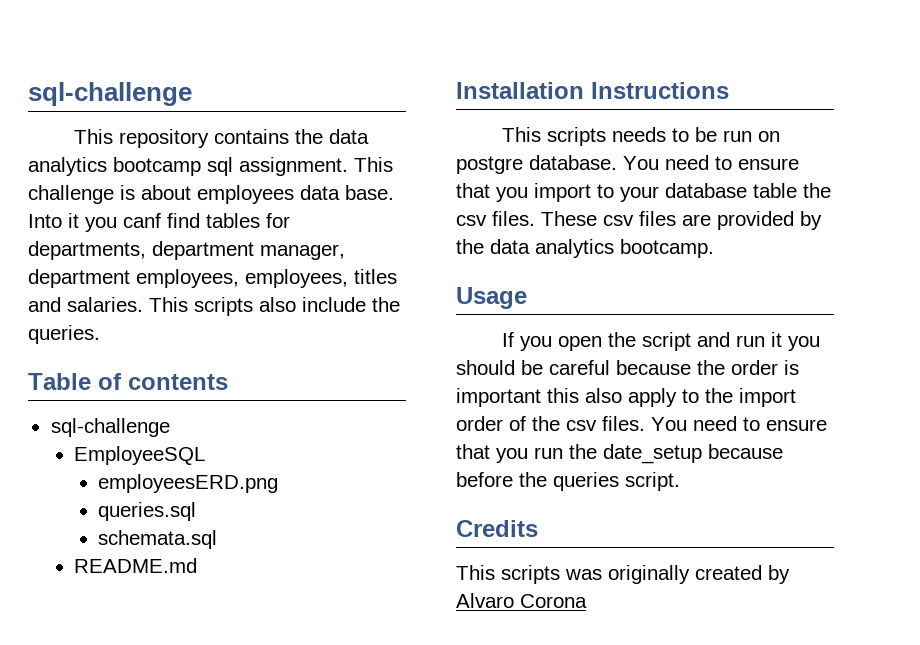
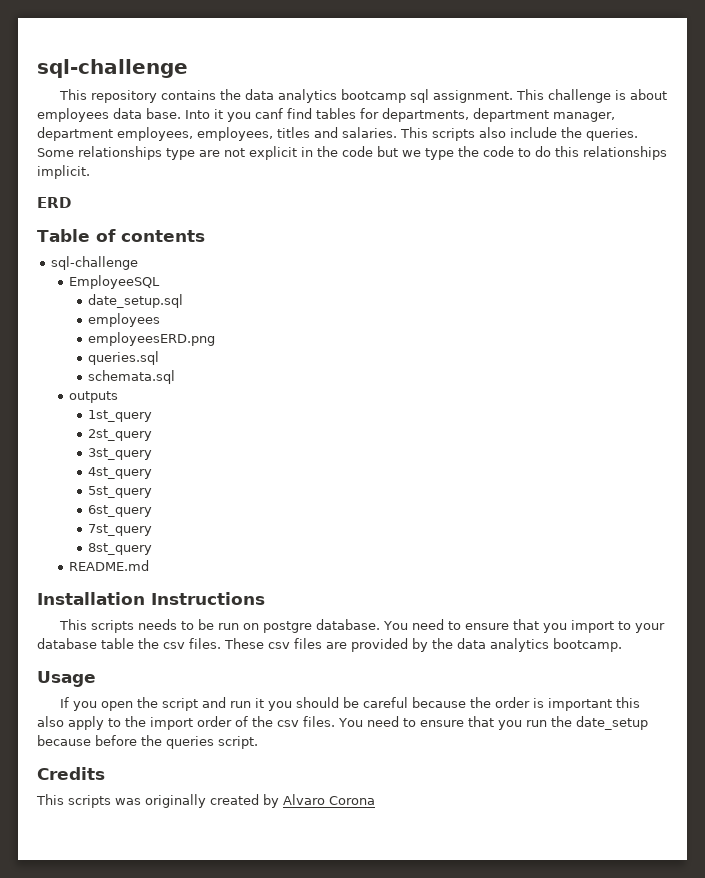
+ Some relationships type are not explicit in the code but we type the code to do this relationships implicit.
+ ERD
+ date_setup.sql
+ employees
+ outputs
+ 1st_query
+ 2st_query
+ 3st_query
+ 4st_query
+ 5st_query
+ 6st_query
+ 7st_query
+ 8st_query

